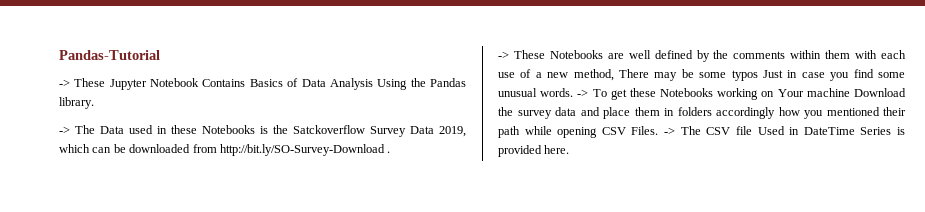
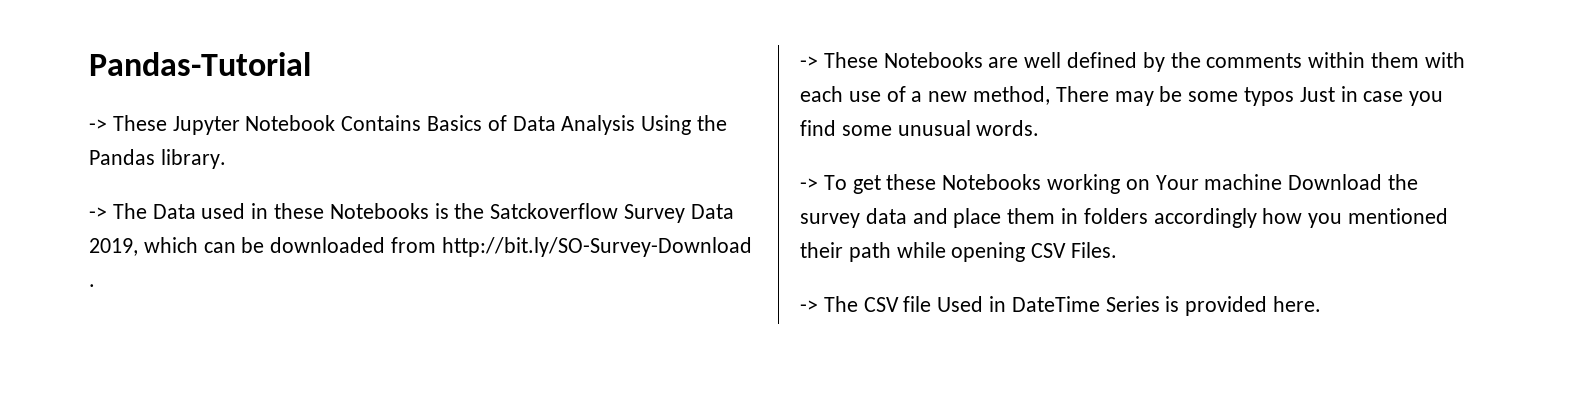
- -> These Notebooks are well defined by the comments within them with each use of a new method, There may be some typos Just in case you find some unusual words. -> To get these Notebooks working on Your machine Download the survey data and place them in folders accordingly how you mentioned their path while opening CSV Files. -> The CSV file Used in DateTime Series is provided here.
+ -> These Notebooks are well defined by the comments within them with each use of a new method, There may be some typos Just in case you find some unusual words.
+ -> To get these Notebooks working on Your machine Download the survey data and place them in folders accordingly how you mentioned their path while opening CSV Files.
+ -> The CSV file Used in DateTime Series is provided here.

